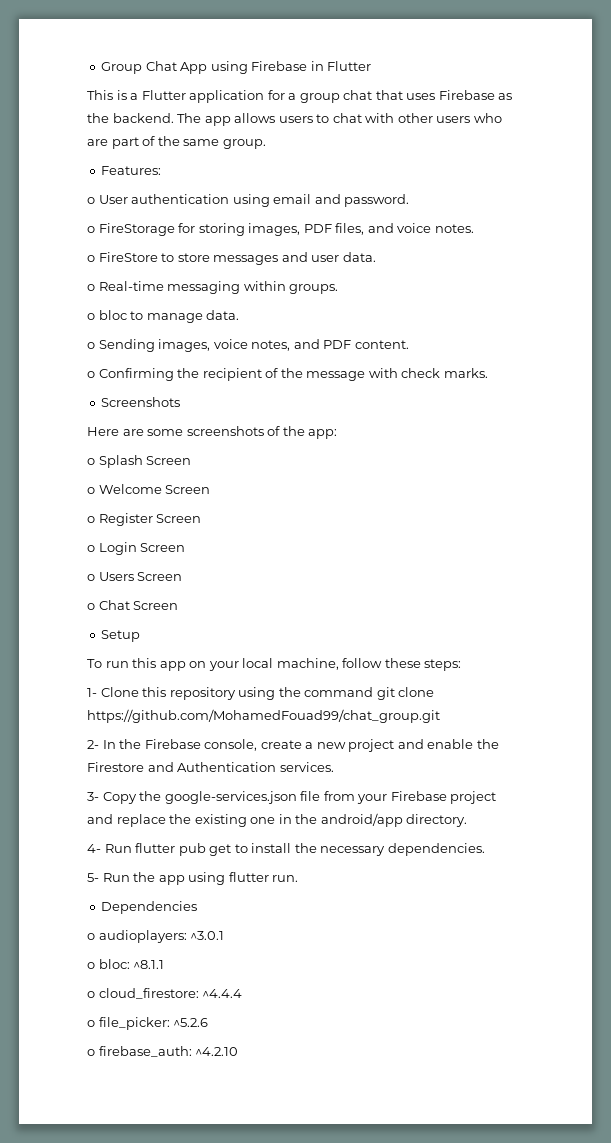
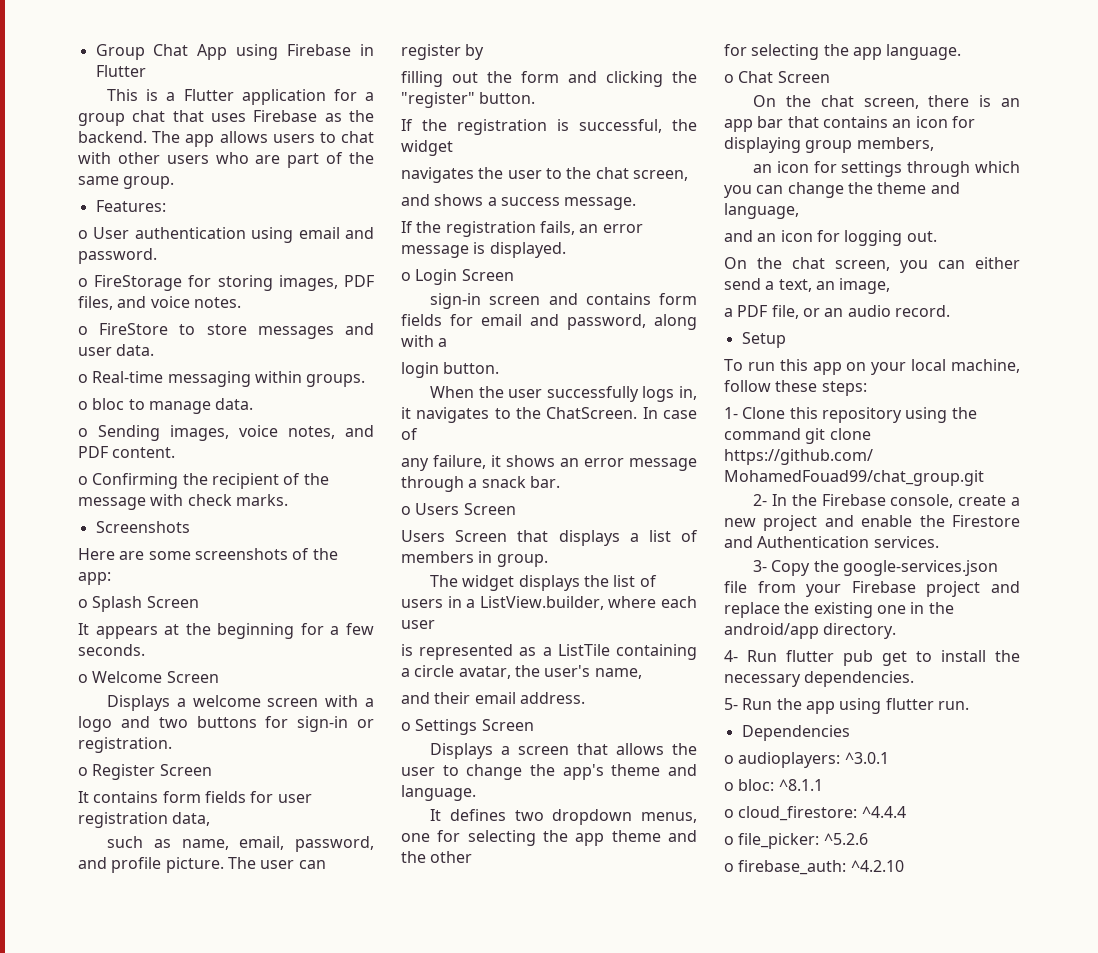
+ It appears at the beginning for a few seconds.
  o Welcome Screen
+ Displays a welcome screen with a logo and two buttons for sign-in or registration.
  o Register Screen
+ It contains form fields for user registration data,
+ such as name, email, password, and profile picture. The user can register by
+ filling out the form and clicking the "register" button.
+ If the registration is successful, the widget
+ navigates the user to the chat screen,
+ and shows a success message.
+ If the registration fails, an error message is displayed.
  o Login Screen
+ sign-in screen and contains form fields for email and password, along with a
+ login button.
+ When the user successfully logs in, it navigates to the ChatScreen. In case of
+ any failure, it shows an error message through a snack bar.
  o Users Screen
+ Users Screen that displays a list of members in group.
+ The widget displays the list of users in a ListView.builder, where each user
+ is represented as a ListTile containing a circle avatar, the user's name,
+ and their email address.
+ o Settings Screen
+ Displays a screen that allows the user to change the app's theme and language.
+ It defines two dropdown menus, one for selecting the app theme and the other
+ for selecting the app language.
  o Chat Screen
+ On the chat screen, there is an app bar that contains an icon for displaying group members,
+ an icon for settings through which you can change the theme and language,
+ and an icon for logging out.
+ On the chat screen, you can either send a text, an image,
+ a PDF file, or an audio record.

